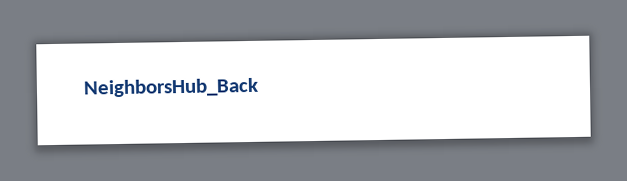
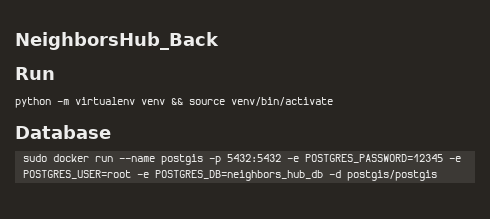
+ Run
+ python -m virtualenv venv && source venv/bin/activate
+ Database
+ sudo docker run --name postgis -p 5432:5432 -e POSTGRES_PASSWORD=12345 -e POSTGRES_USER=root -e POSTGRES_DB=neighbors_hub_db -d postgis/postgis

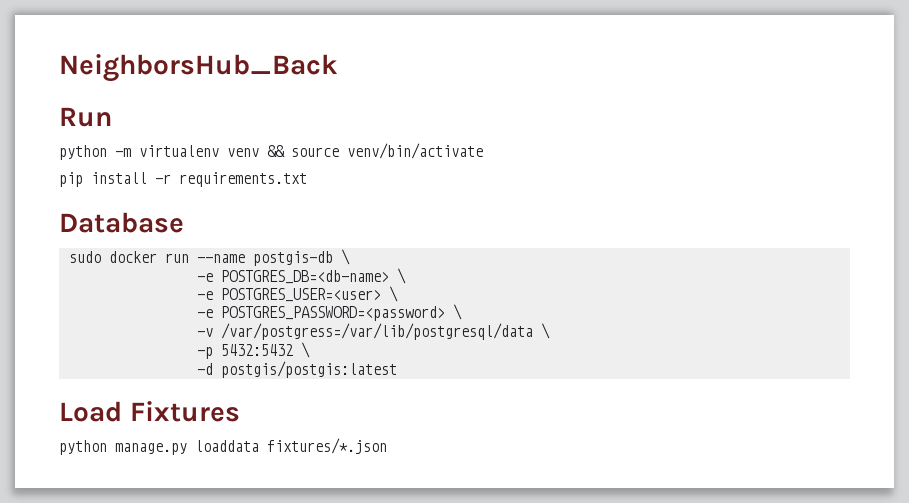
+ pip install -r requirements.txt
- sudo docker run --name postgis -p 5432:5432 -e POSTGRES_PASSWORD=12345 -e POSTGRES_USER=root -e POSTGRES_DB=neighbors_hub_db -d postgis/postgis
+ sudo docker run --name postgis-db \
+ -e POSTGRES_DB=<db-name> \
+ -e POSTGRES_USER=<user> \
+ -e POSTGRES_PASSWORD=<password> \
+ -v /var/postgress=/var/lib/postgresql/data \
+ -p 5432:5432 \
+ -d postgis/postgis:latest
+ Load Fixtures
+ python manage.py loaddata fixtures/*.json

